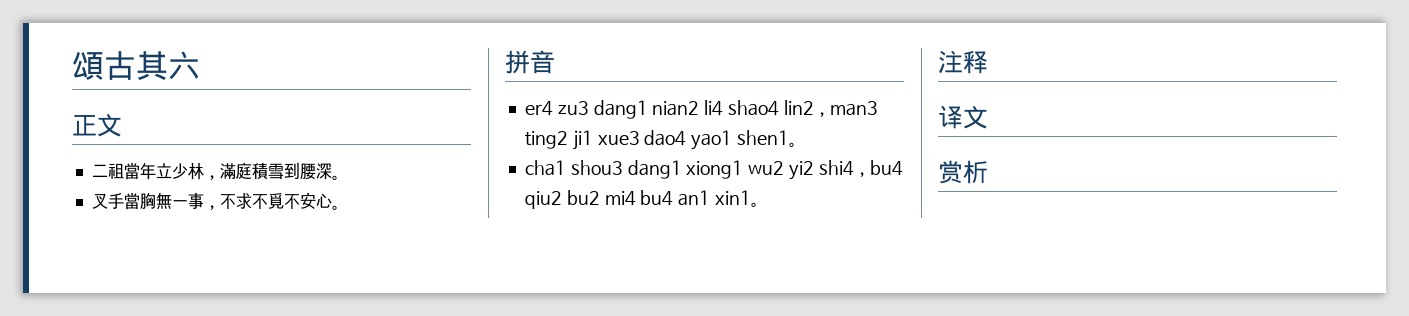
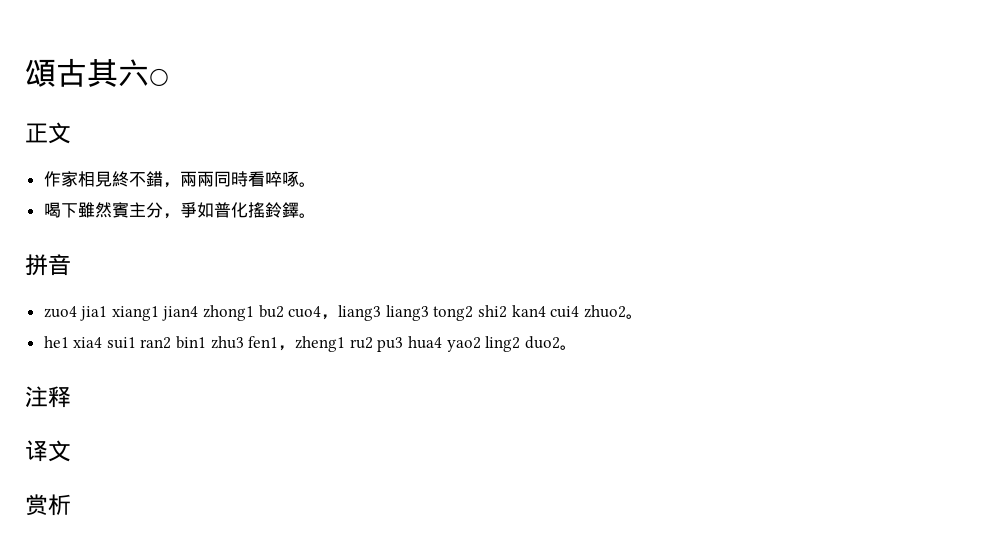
- 頌古其六
+ 頌古其六○
- 二祖當年立少林，滿庭積雪到腰深。
- 叉手當胸無一事，不求不覓不安心。
+ 作家相見終不錯，兩兩同時看啐啄。
+ 喝下雖然賓主分，爭如普化搖鈴鐸。
  拼音
- er4 zu3 dang1 nian2 li4 shao4 lin2，man3 ting2 ji1 xue3 dao4 yao1 shen1。
- cha1 shou3 dang1 xiong1 wu2 yi2 shi4，bu4 qiu2 bu2 mi4 bu4 an1 xin1。
+ zuo4 jia1 xiang1 jian4 zhong1 bu2 cuo4，liang3 liang3 tong2 shi2 kan4 cui4 zhuo2。
+ he1 xia4 sui1 ran2 bin1 zhu3 fen1，zheng1 ru2 pu3 hua4 yao2 ling2 duo2。

